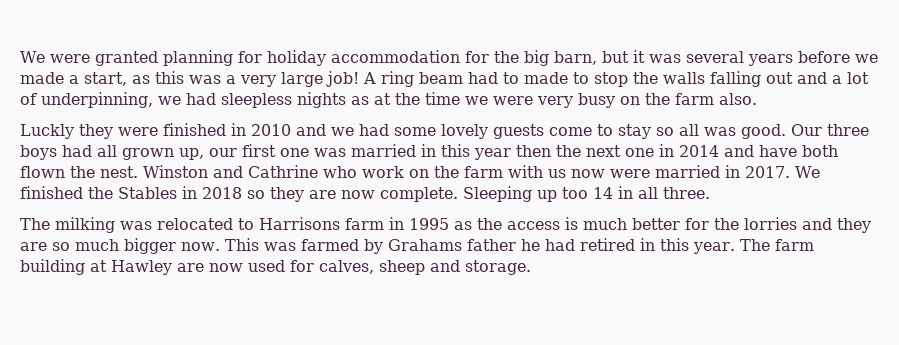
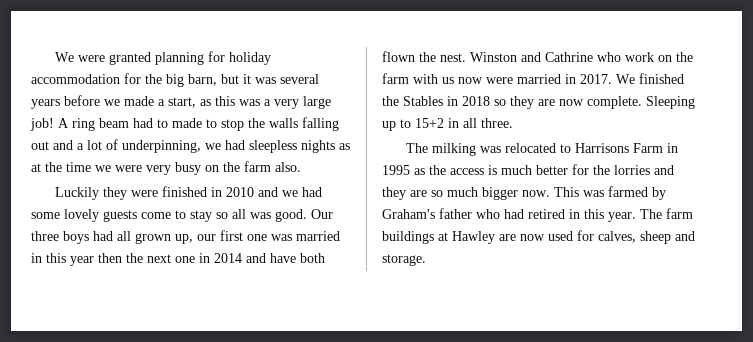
- Luckly they were finished in 2010 and we had some lovely guests come to stay so all was good.
+ Luckily they were finished in 2010 and we had some lovely guests come to stay so all was good.
- Sleeping up too 14 in all three.
+ Sleeping up to 15+2 in all three.
- The milking was relocated to Harrisons farm in 1995 as the access is much better for the lorries and they are so much bigger now.
+ The milking was relocated to Harrisons Farm in 1995 as the access is much better for the lorries and they are so much bigger now.
- This was farmed by Grahams father he had retired in this year.
+ This was farmed by Graham's father who had retired in this year.
- The farm building at Hawley are now used for calves, sheep and storage.
+ The farm buildings at Hawley are now used for calves, sheep and storage.

